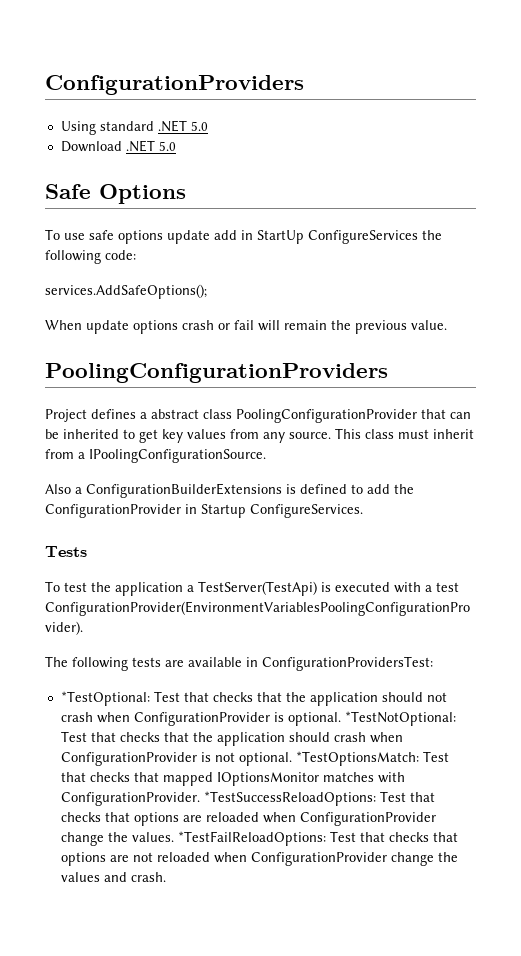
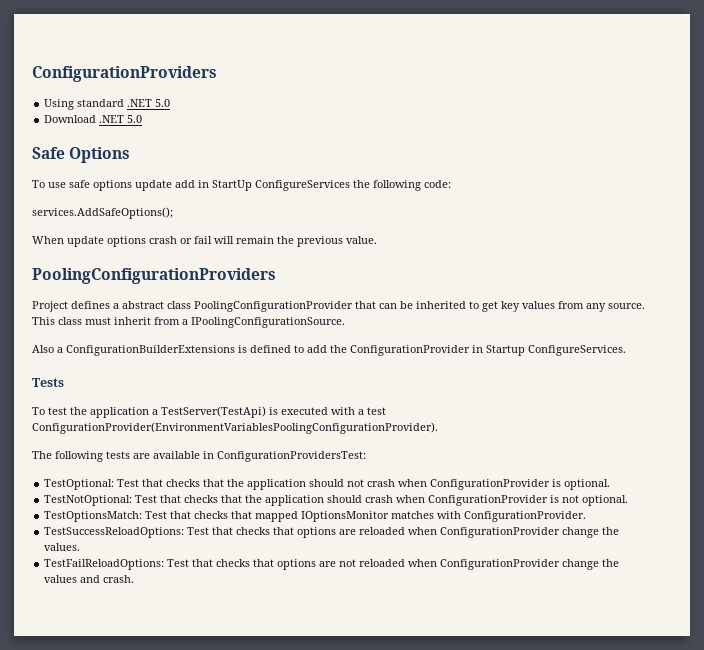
- *TestOptional:
+ TestOptional:
- Test that checks that the application should not crash when ConfigurationProvider is optional. *TestNotOptional:
+ Test that checks that the application should not crash when ConfigurationProvider is optional.
+ TestNotOptional:
- Test that checks that the application should crash when ConfigurationProvider is not optional. *TestOptionsMatch:
+ Test that checks that the application should crash when ConfigurationProvider is not optional.
+ TestOptionsMatch:
- Test that checks that mapped IOptionsMonitor matches with ConfigurationProvider. *TestSuccessReloadOptions:
+ Test that checks that mapped IOptionsMonitor matches with ConfigurationProvider.
+ TestSuccessReloadOptions:
- Test that checks that options are reloaded when ConfigurationProvider change the values. *TestFailReloadOptions:
+ Test that checks that options are reloaded when ConfigurationProvider change the values.
+ TestFailReloadOptions:

